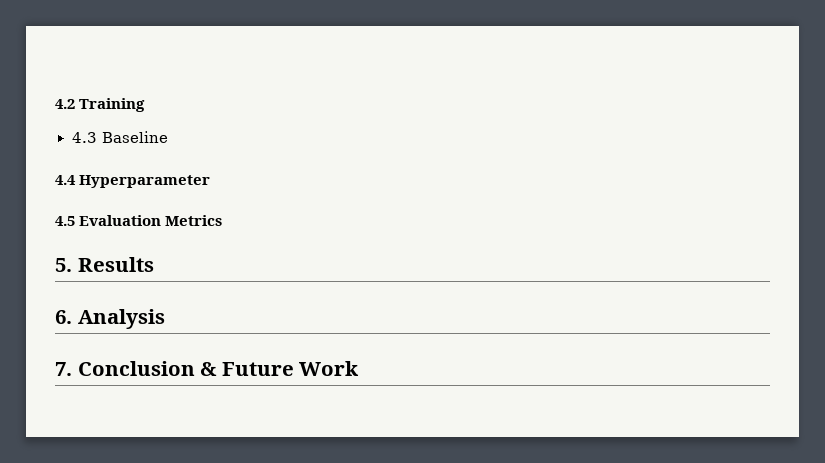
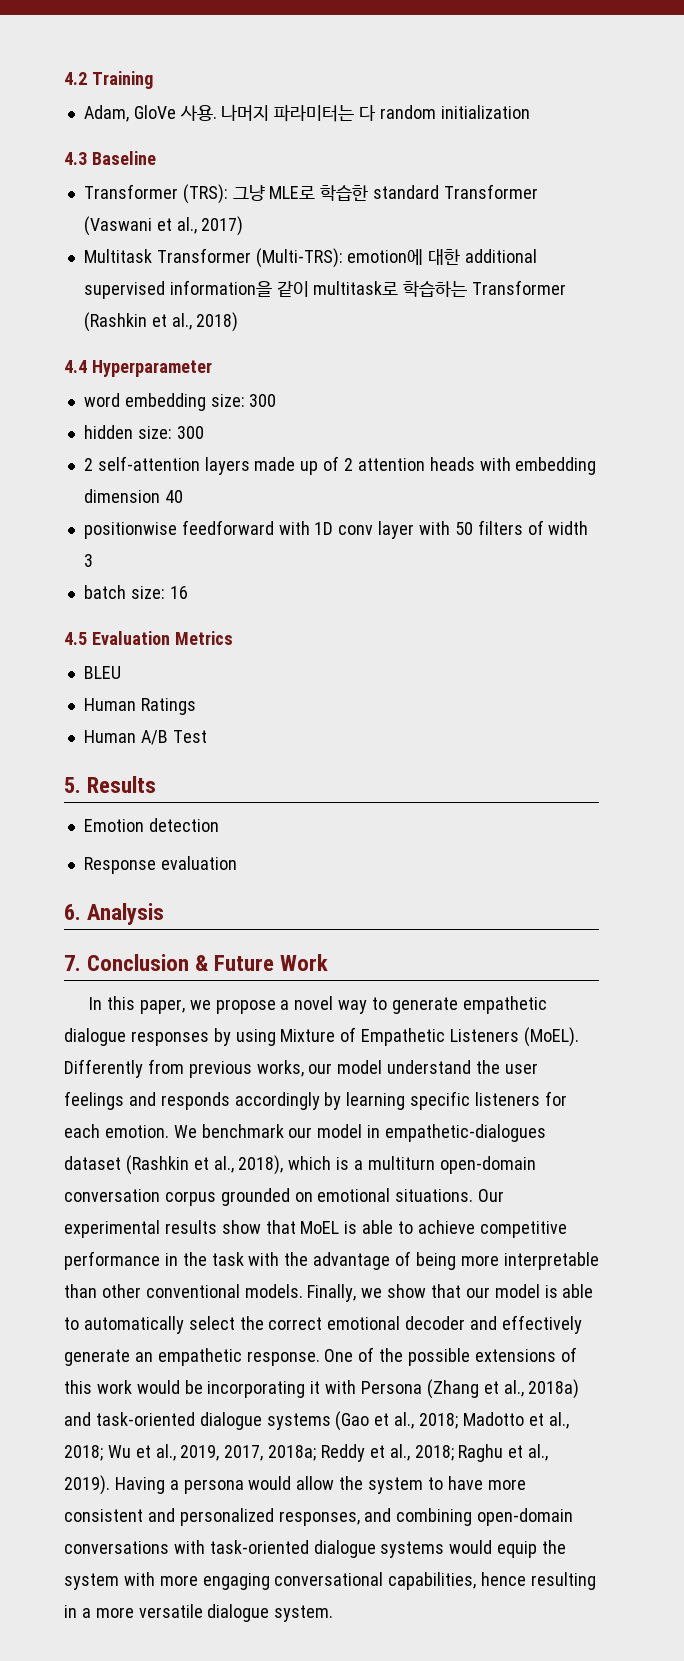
+ Adam, GloVe 사용. 나머지 파라미터는 다 random initialization
  4.3 Baseline
+ Transformer (TRS): 그냥 MLE로 학습한 standard Transformer (Vaswani et al., 2017)
+ Multitask Transformer (Multi-TRS): emotion에 대한 additional supervised information을 같이 multitask로 학습하는 Transformer (Rashkin et al., 2018)
  4.4 Hyperparameter
+ word embedding size: 300
+ hidden size: 300
+ 2 self-attention layers made up of 2 attention heads with embedding dimension 40
+ positionwise feedforward with 1D conv layer with 50 filters of width 3
+ batch size: 16
  4.5 Evaluation Metrics
+ BLEU
+ Human Ratings
+ Human A/B Test
  5. Results
+ Emotion detection
+ Response evaluation
+ In this paper, we propose a novel way to generate empathetic dialogue responses by using Mixture of Empathetic Listeners (MoEL). Differently from previous works, our model understand the user feelings and responds accordingly by learning specific listeners for each emotion. We benchmark our model in empathetic-dialogues dataset (Rashkin et al., 2018), which is a multiturn open-domain conversation corpus grounded on emotional situations. Our experimental results show that MoEL is able to achieve competitive performance in the task with the advantage of being more interpretable than other conventional models. Finally, we show that our model is able to automatically select the correct emotional decoder and effectively generate an empathetic response. One of the possible extensions of this work would be incorporating it with Persona (Zhang et al., 2018a) and task-oriented dialogue systems (Gao et al., 2018; Madotto et al., 2018; Wu et al., 2019, 2017, 2018a; Reddy et al., 2018; Raghu et al., 2019). Having a persona would allow the system to have more consistent and personalized responses, and combining open-domain conversations with task-oriented dialogue systems would equip the system with more engaging conversational capabilities, hence resulting in a more versatile dialogue system.

